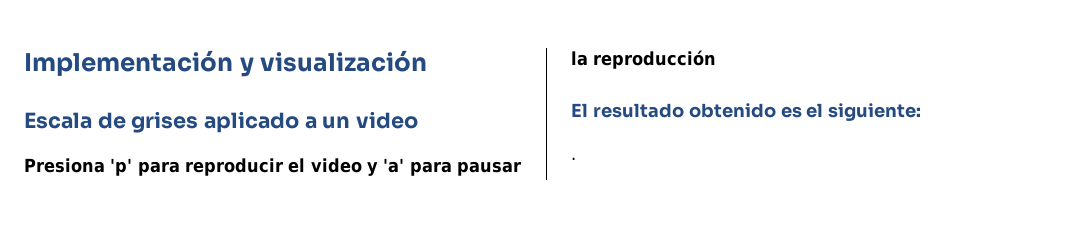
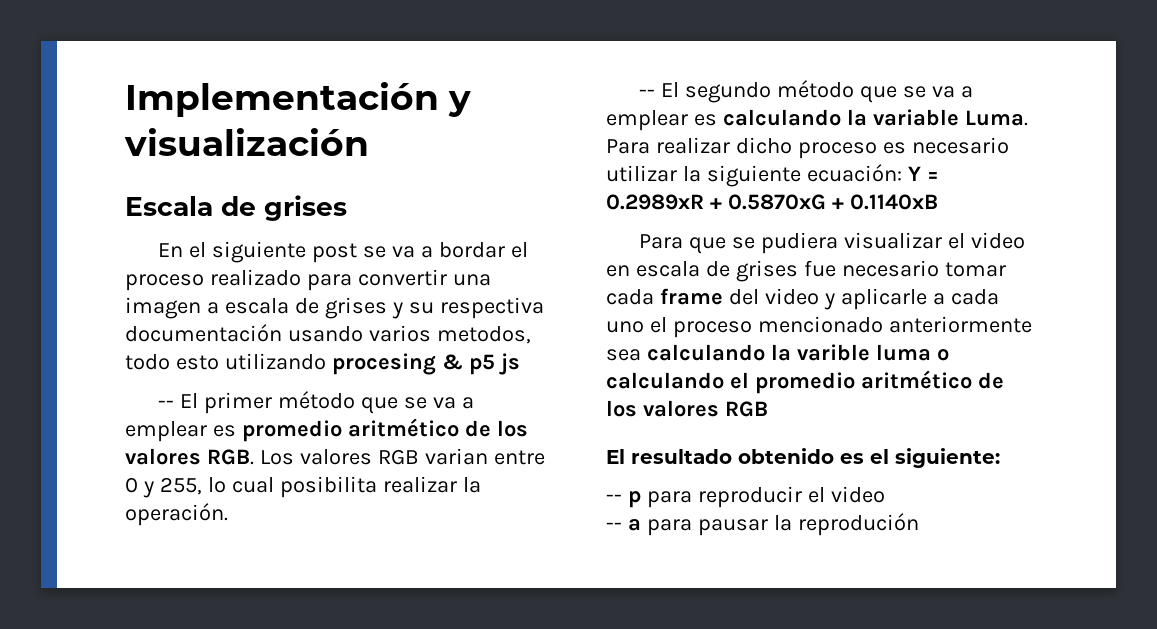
- Escala de grises aplicado a un video
- Presiona 'p' para reproducir el video y 'a' para pausar la reproducción
+ Escala de grises
+ En el siguiente post se va a bordar el proceso realizado para convertir una imagen a escala de grises y su respectiva documentación usando varios metodos, todo esto utilizando procesing & p5 js
+ -- El primer método que se va a emplear es promedio aritmético de los valores RGB. Los valores RGB varian entre 0 y 255, lo cual posibilita realizar la operación.
+ -- El segundo método que se va a emplear es calculando la variable Luma. Para realizar dicho proceso es necesario utilizar la siguiente ecuación: Y = 0.2989xR + 0.5870xG + 0.1140xB
+ Para que se pudiera visualizar el video en escala de grises fue necesario tomar cada frame del video y aplicarle a cada uno el proceso mencionado anteriormente sea calculando la varible luma o calculando el promedio aritmético de los valores RGB
- .
+ -- p para reproducir el video
+ -- a para pausar la reprodución

